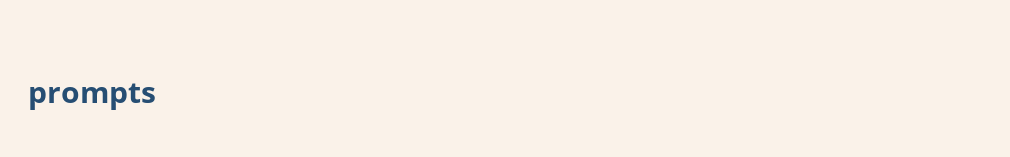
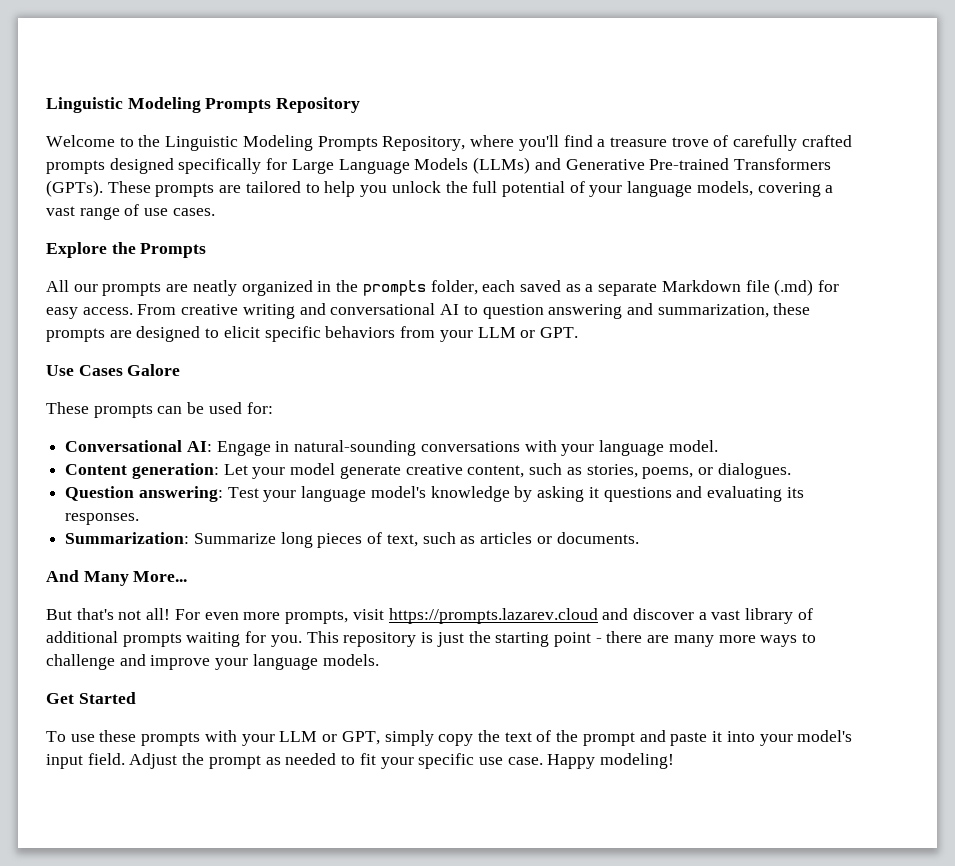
- prompts
+ Linguistic Modeling Prompts Repository
+ Welcome to the Linguistic Modeling Prompts Repository, where you'll find a treasure trove of carefully crafted prompts designed specifically for Large Language Models (LLMs) and Generative Pre-trained Transformers (GPTs). These prompts are tailored to help you unlock the full potential of your language models, covering a vast range of use cases.
+ Explore the Prompts
+ All our prompts are neatly organized in the prompts folder, each saved as a separate Markdown file (.md) for easy access. From creative writing and conversational AI to question answering and summarization, these prompts are designed to elicit specific behaviors from your LLM or GPT.
+ Use Cases Galore
+ These prompts can be used for:
+ Conversational AI: Engage in natural-sounding conversations with your language model.
+ Content generation: Let your model generate creative content, such as stories, poems, or dialogues.
+ Question answering: Test your language model's knowledge by asking it questions and evaluating its responses.
+ Summarization: Summarize long pieces of text, such as articles or documents.
+ And Many More...
+ But that's not all! For even more prompts, visit https://prompts.lazarev.cloud and discover a vast library of additional prompts waiting for you. This repository is just the starting point - there are many more ways to challenge and improve your language models.
+ Get Started
+ To use these prompts with your LLM or GPT, simply copy the text of the prompt and paste it into your model's input field. Adjust the prompt as needed to fit your specific use case. Happy modeling!

